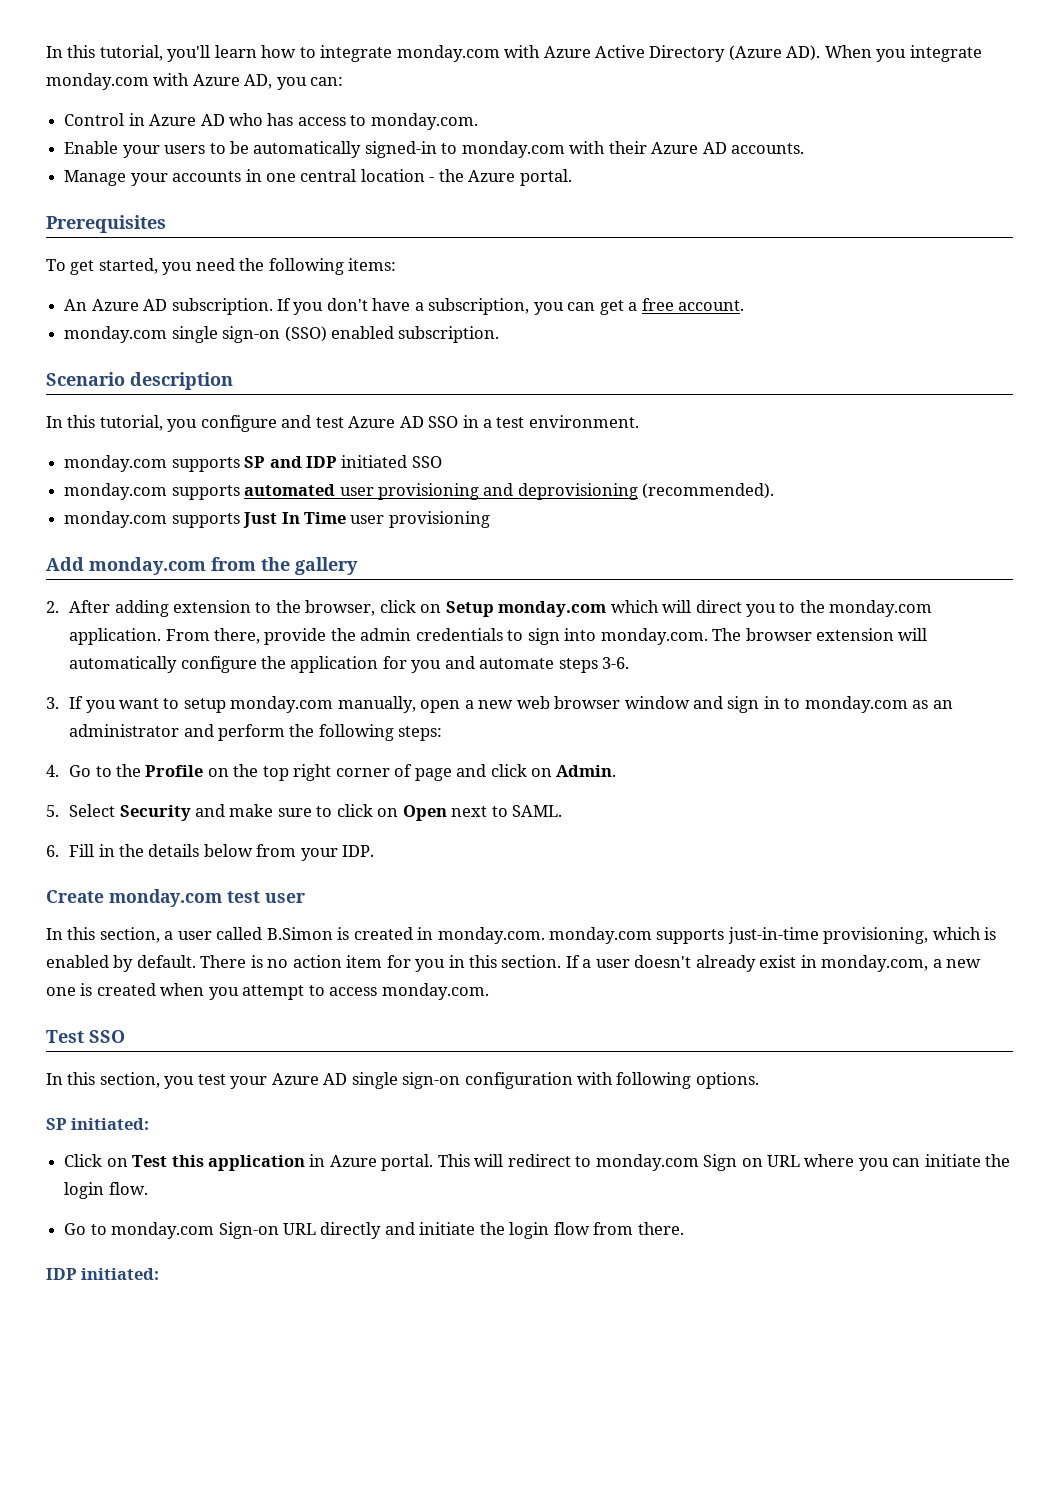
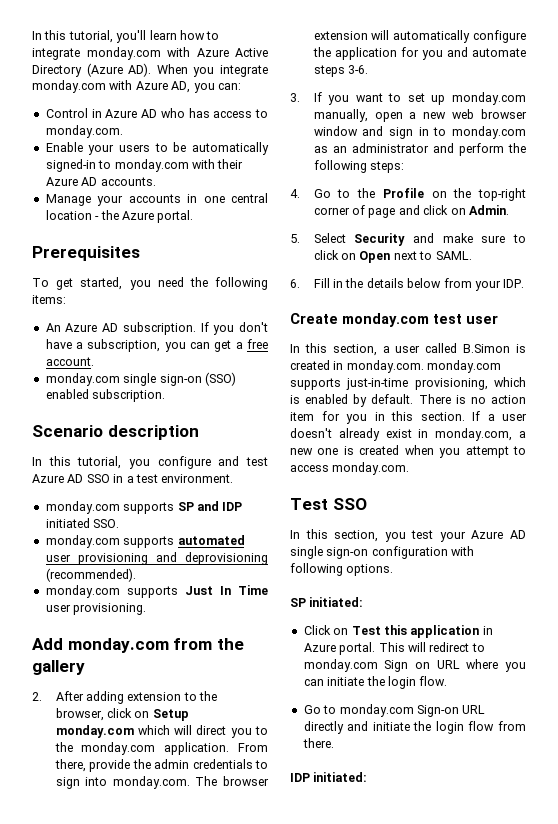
- monday.com supports SP and IDP initiated SSO
+ monday.com supports SP and IDP initiated SSO.
- monday.com supports Just In Time user provisioning
+ monday.com supports Just In Time user provisioning.
- 3. If you want to setup monday.com manually, open a new web browser window and sign in to monday.com as an administrator and perform the following steps:
+ 3. If you want to set up monday.com manually, open a new web browser window and sign in to monday.com as an administrator and perform the following steps:
- 4. Go to the Profile on the top right corner of page and click on Admin.
+ 4. Go to the Profile on the top-right corner of page and click on Admin.

